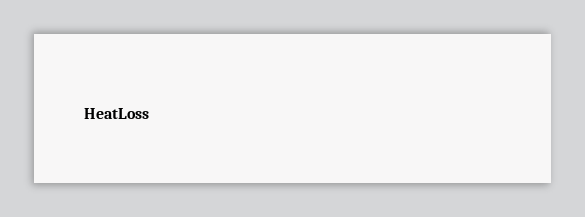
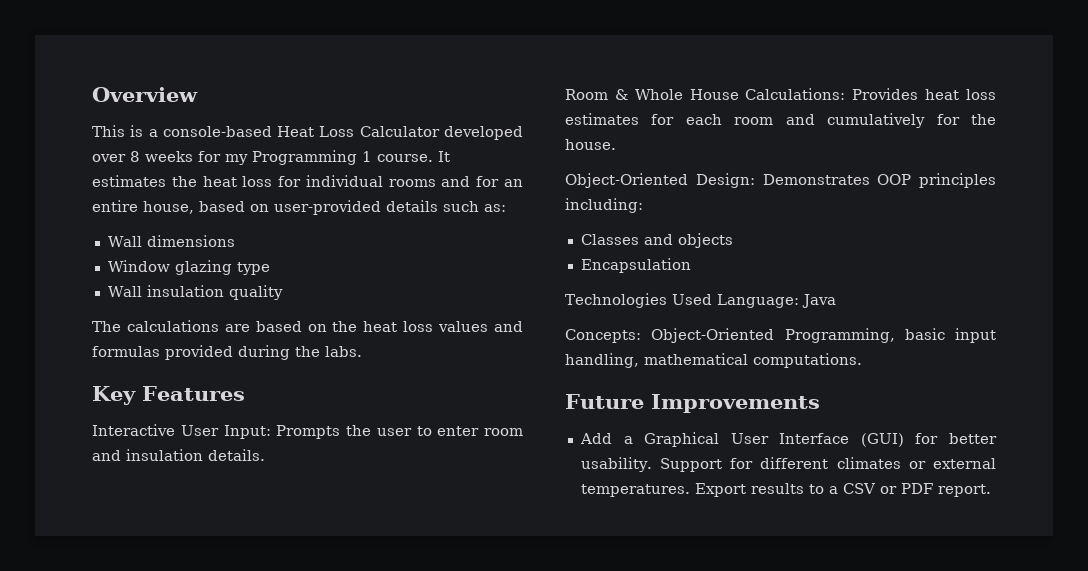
- HeatLoss
+ Overview
+ This is a console-based Heat Loss Calculator developed over 8 weeks for my Programming 1 course. It estimates the heat loss for individual rooms and for an entire house, based on user-provided details such as:
+ Wall dimensions
+ Window glazing type
+ Wall insulation quality
+ The calculations are based on the heat loss values and formulas provided during the labs.
+ Key Features
+ Interactive User Input: Prompts the user to enter room and insulation details.
+ Room & Whole House Calculations: Provides heat loss estimates for each room and cumulatively for the house.
+ Object-Oriented Design: Demonstrates OOP principles including:
+ Classes and objects
+ Encapsulation
+ Technologies Used Language: Java
+ Concepts: Object-Oriented Programming, basic input handling, mathematical computations.
+ Future Improvements
+ Add a Graphical User Interface (GUI) for better usability. Support for different climates or external temperatures. Export results to a CSV or PDF report.

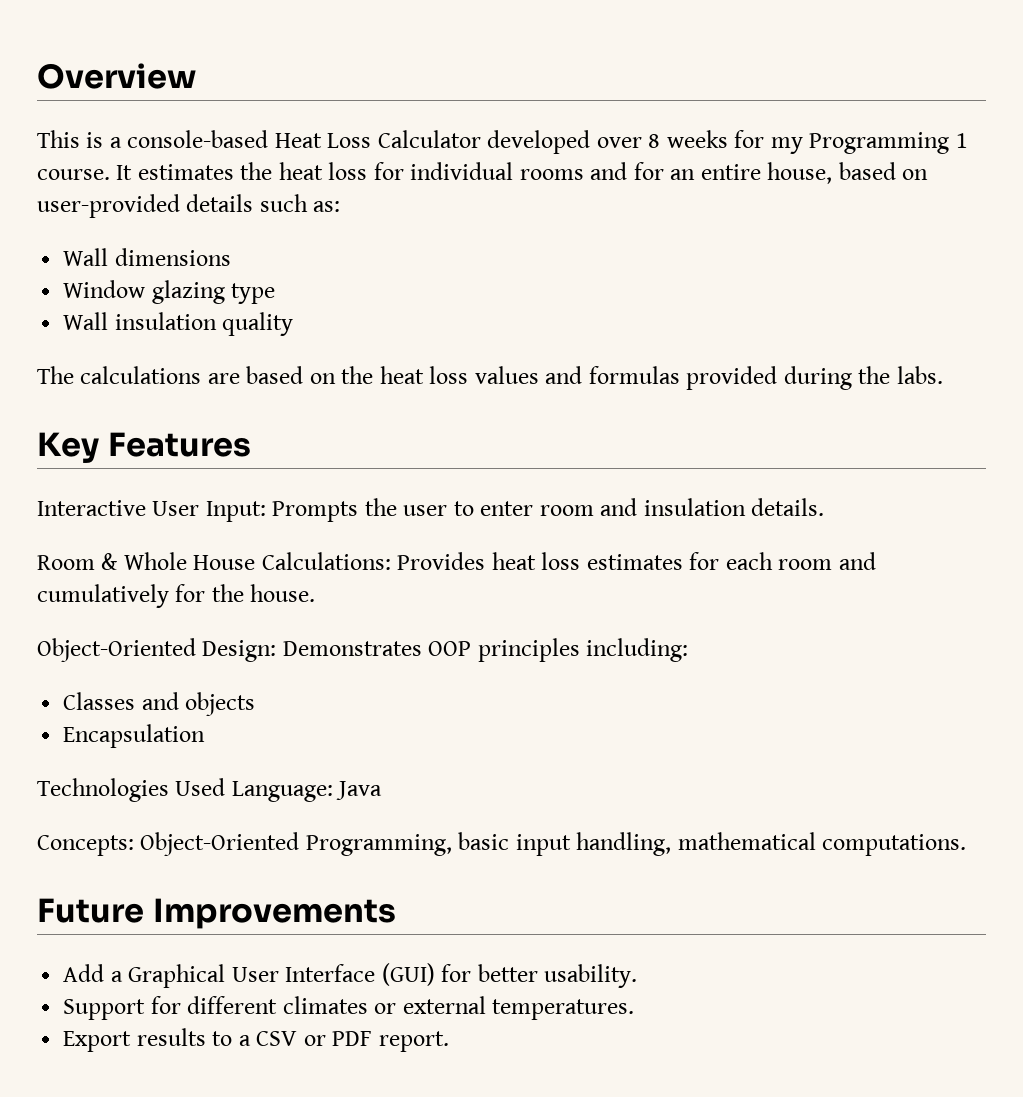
- Add a Graphical User Interface (GUI) for better usability. Support for different climates or external temperatures. Export results to a CSV or PDF report.
+ Add a Graphical User Interface (GUI) for better usability.
+ Support for different climates or external temperatures.
+ Export results to a CSV or PDF report.

